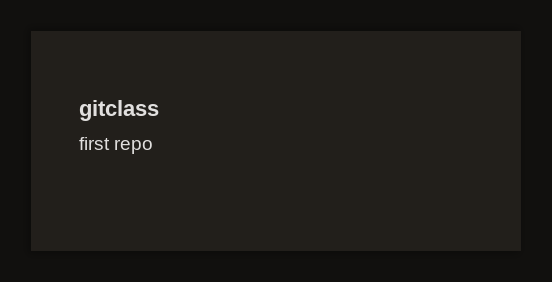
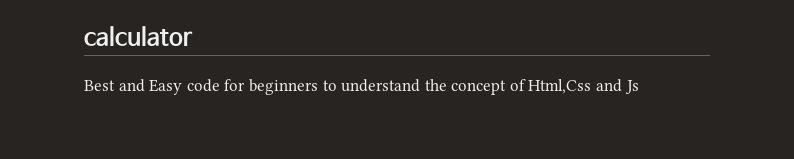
- gitclass
- first repo
+ calculator
+ Best and Easy code for beginners to understand the concept of Html,Css and Js

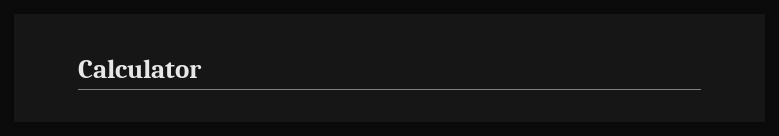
- calculator
- Best and Easy code for beginners to understand the concept of Html,Css and Js
+ Calculator

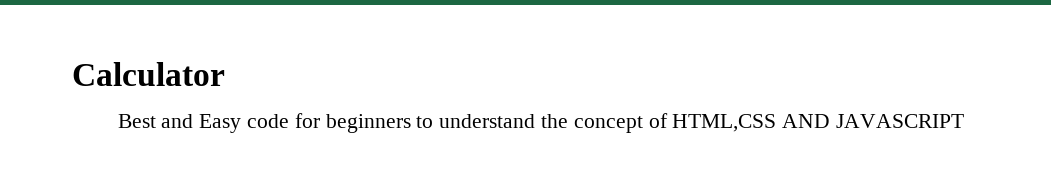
+ Best and Easy code for beginners to understand the concept of HTML,CSS AND JAVASCRIPT

